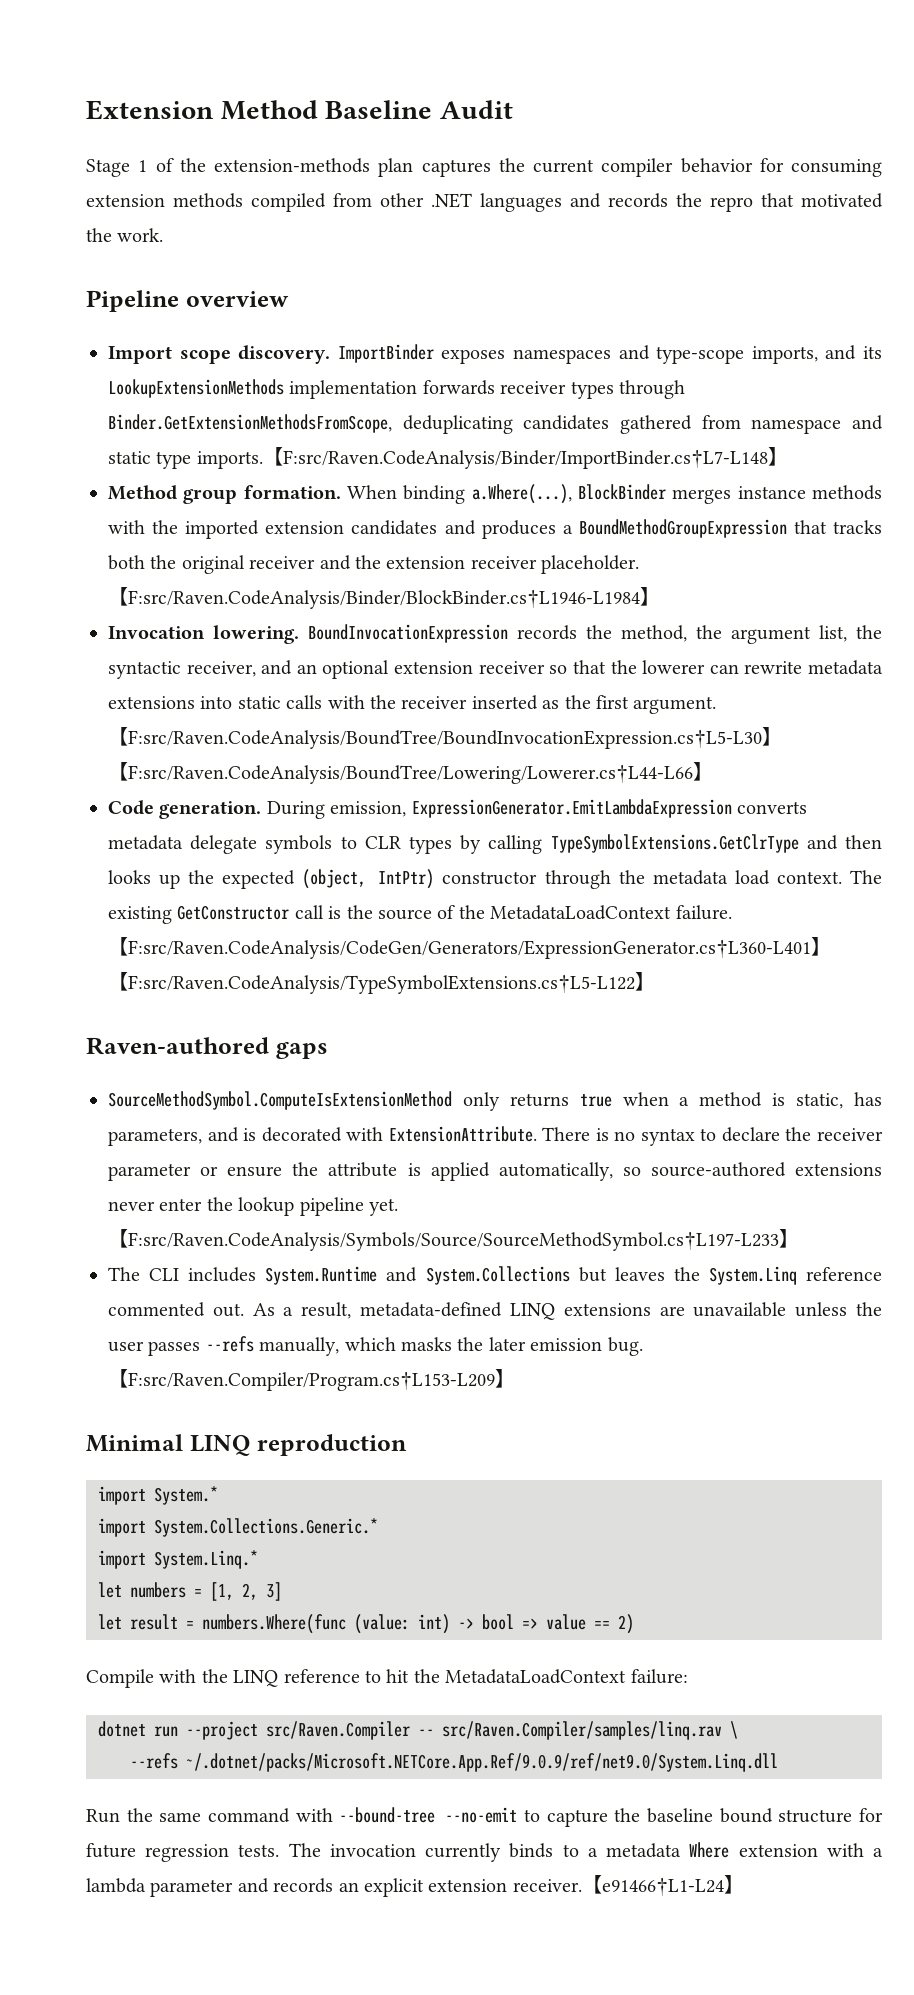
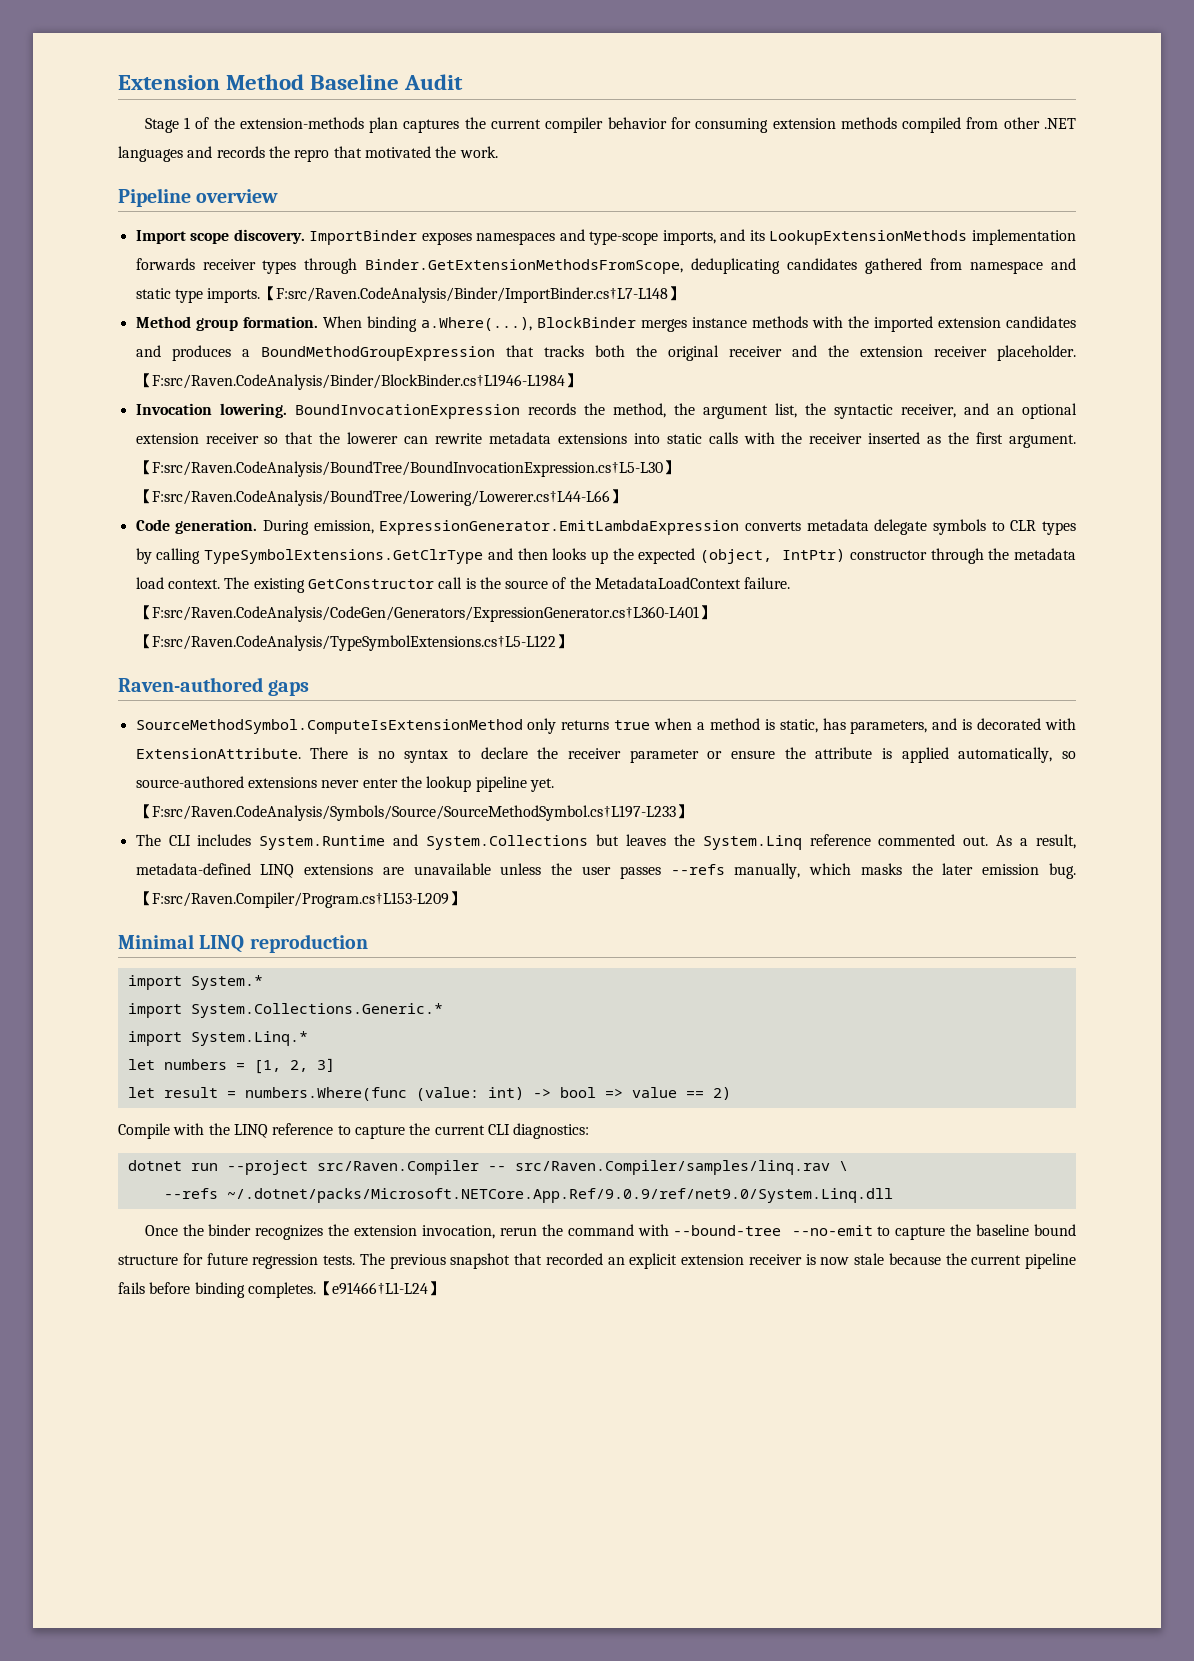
- Compile with the LINQ reference to hit the MetadataLoadContext failure:
+ Compile with the LINQ reference to capture the current CLI diagnostics:
- Run the same command with --bound-tree --no-emit to capture the baseline bound structure for future regression tests.
+ Once the binder recognizes the extension invocation, rerun the command with --bound-tree --no-emit to capture the baseline bound structure for future regression tests.
- The invocation currently binds to a metadata Where extension with a lambda parameter and records an explicit extension receiver.
+ The previous snapshot that recorded an explicit extension receiver is now stale because the current pipeline fails before binding completes.

